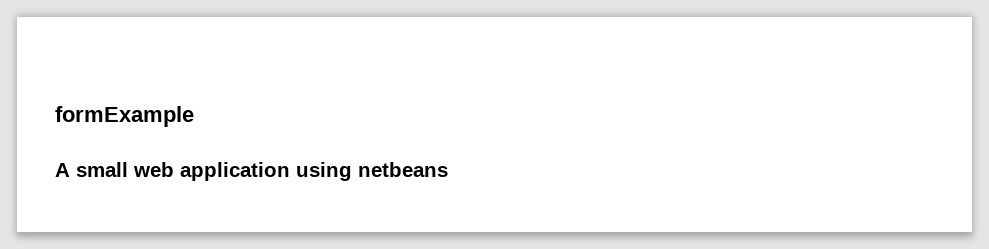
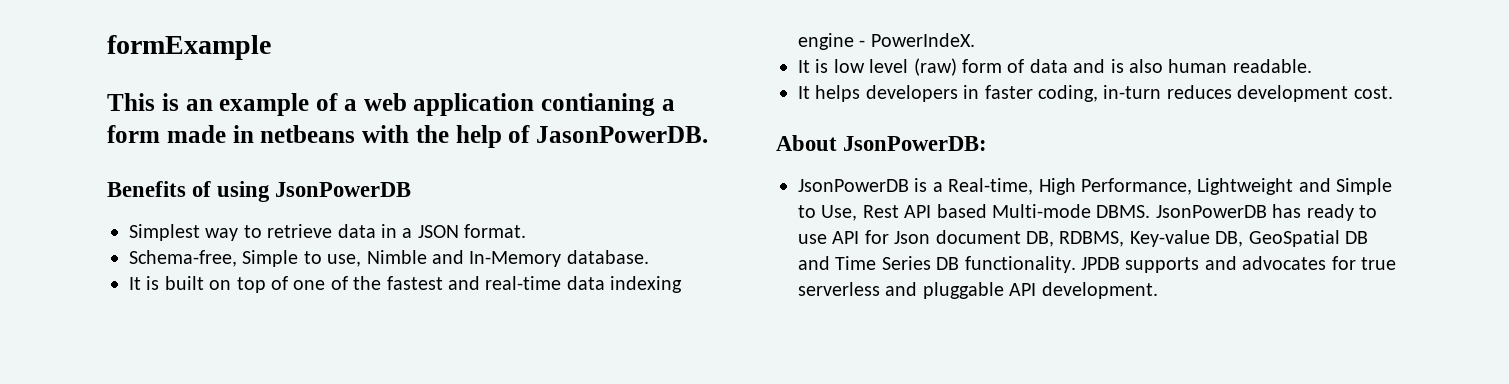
- A small web application using netbeans
+ This is an example of a web application contianing a form made in netbeans with the help of JasonPowerDB.
+ Benefits of using JsonPowerDB
+ Simplest way to retrieve data in a JSON format.
+ Schema-free, Simple to use, Nimble and In-Memory database.
+ It is built on top of one of the fastest and real-time data indexing engine - PowerIndeX.
+ It is low level (raw) form of data and is also human readable.
+ It helps developers in faster coding, in-turn reduces development cost.
+ About JsonPowerDB:
+ JsonPowerDB is a Real-time, High Performance, Lightweight and Simple to Use, Rest API based Multi-mode DBMS. JsonPowerDB has ready to use API for Json document DB, RDBMS, Key-value DB, GeoSpatial DB and Time Series DB functionality. JPDB supports and advocates for true serverless and pluggable API development.

